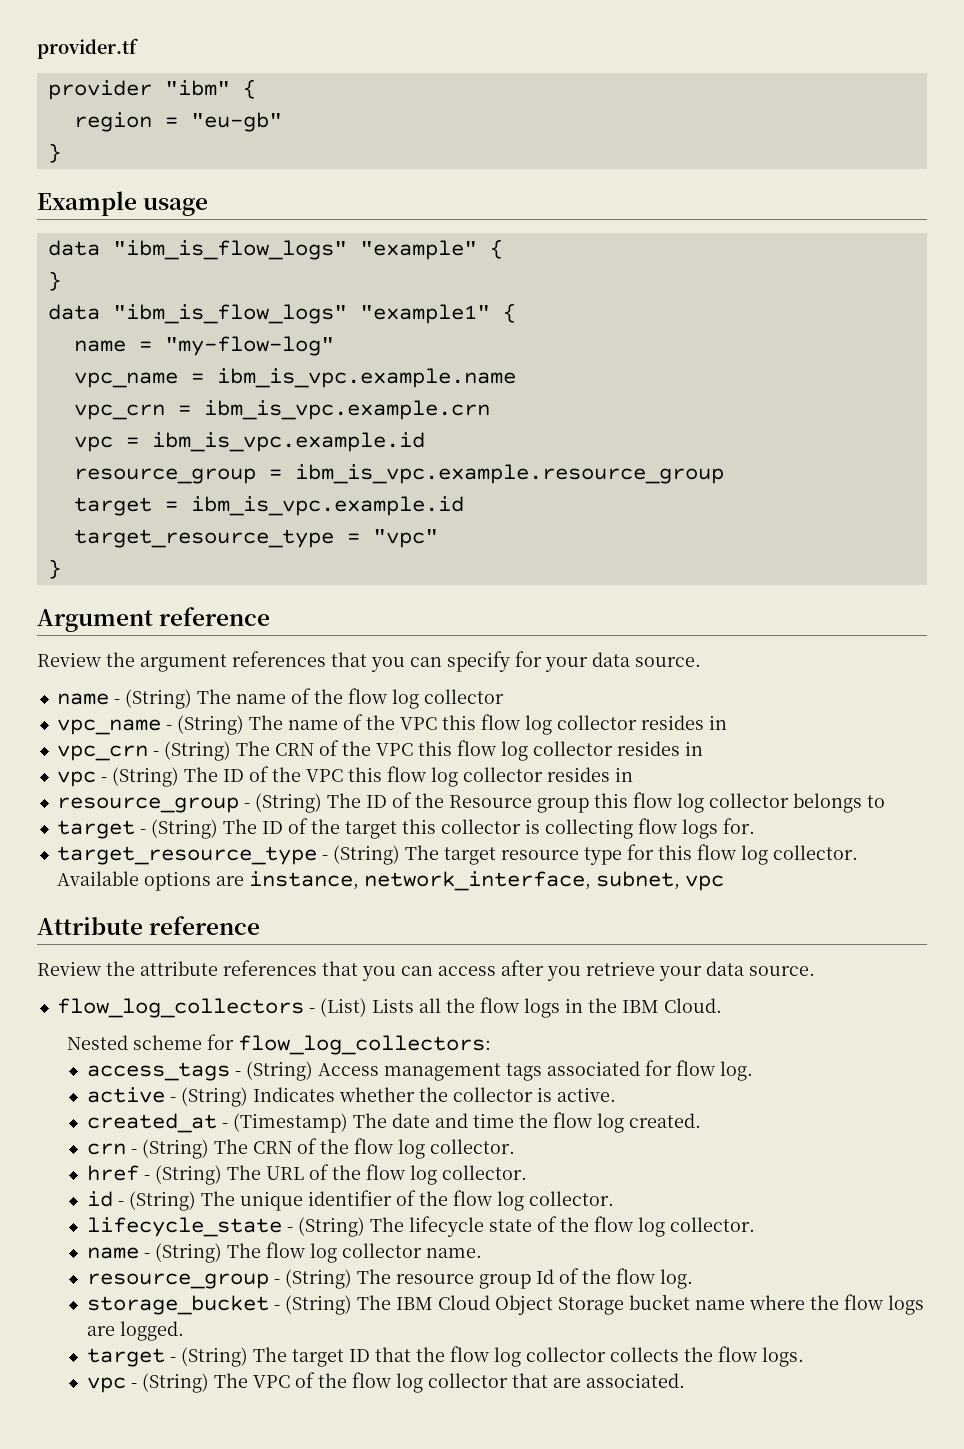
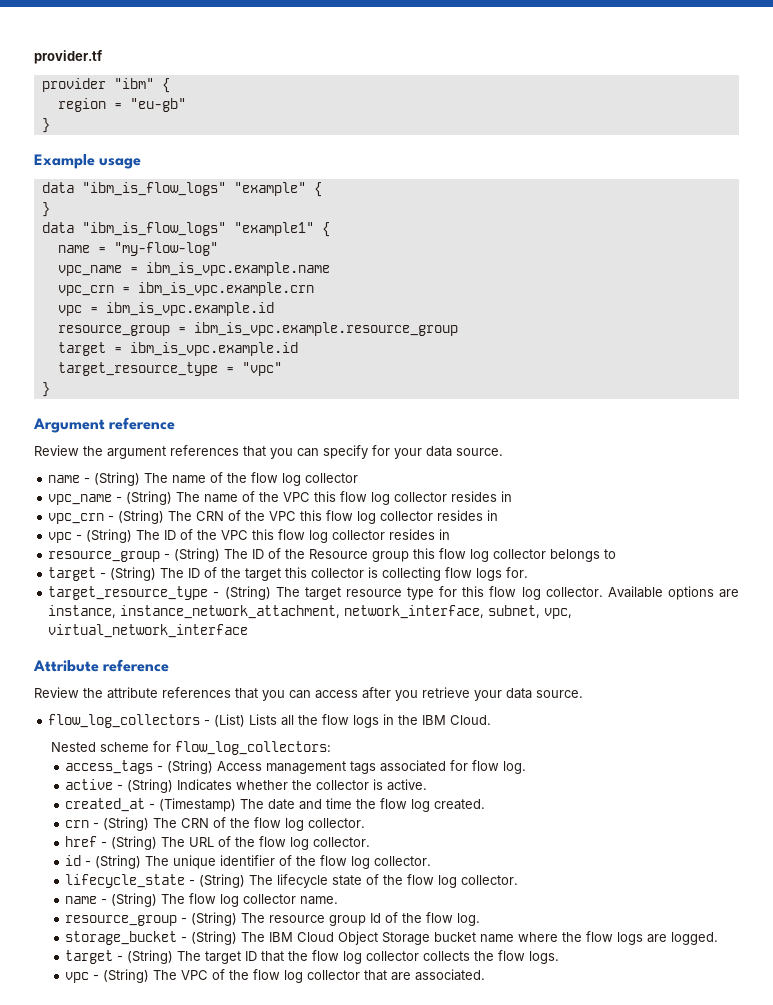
- Available options are instance, network_interface, subnet, vpc
+ Available options are instance, instance_network_attachment, network_interface, subnet, vpc, virtual_network_interface

